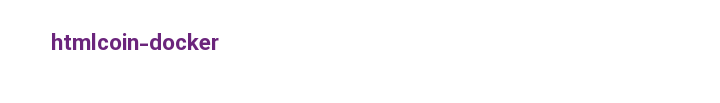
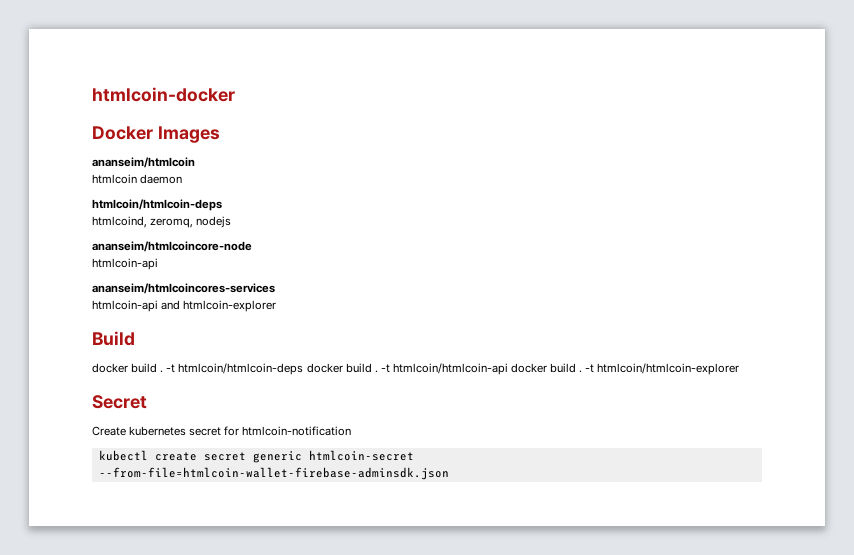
+ Docker Images
+ ananseim/htmlcoin
+ htmlcoin daemon
+ htmlcoin/htmlcoin-deps
+ htmlcoind, zeromq, nodejs
+ ananseim/htmlcoincore-node
+ htmlcoin-api
+ ananseim/htmlcoincores-services
+ htmlcoin-api and htmlcoin-explorer
+ Build
+ docker build . -t htmlcoin/htmlcoin-deps docker build . -t htmlcoin/htmlcoin-api docker build . -t htmlcoin/htmlcoin-explorer
+ Secret
+ Create kubernetes secret for htmlcoin-notification
+ kubectl create secret generic htmlcoin-secret --from-file=htmlcoin-wallet-firebase-adminsdk.json

